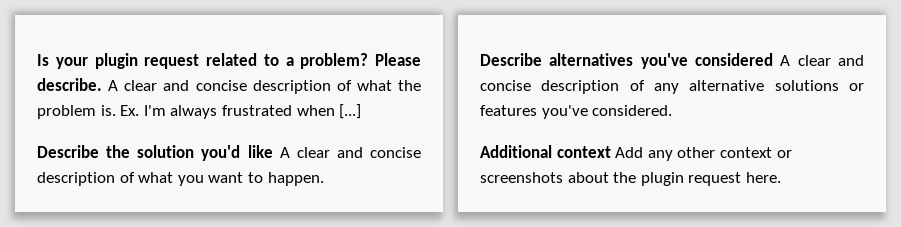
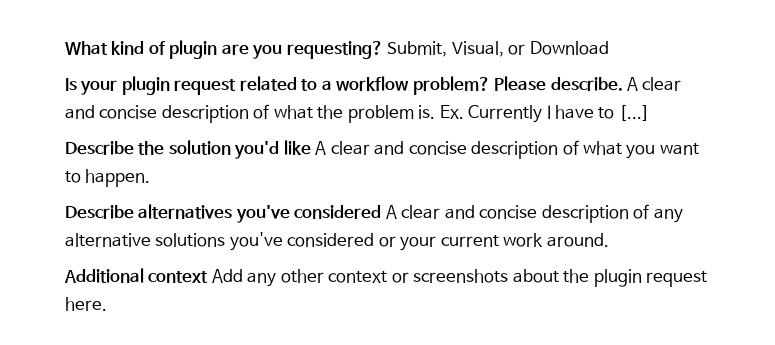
+ What kind of plugin are you requesting? Submit, Visual, or Download
- Is your plugin request related to a problem?
+ Is your plugin request related to a workflow problem?
- Ex. I'm always frustrated when [...]
+ Ex. Currently I have to [...]
- Describe alternatives you've considered A clear and concise description of any alternative solutions or features you've considered.
+ Describe alternatives you've considered A clear and concise description of any alternative solutions you've considered or your current work around.

